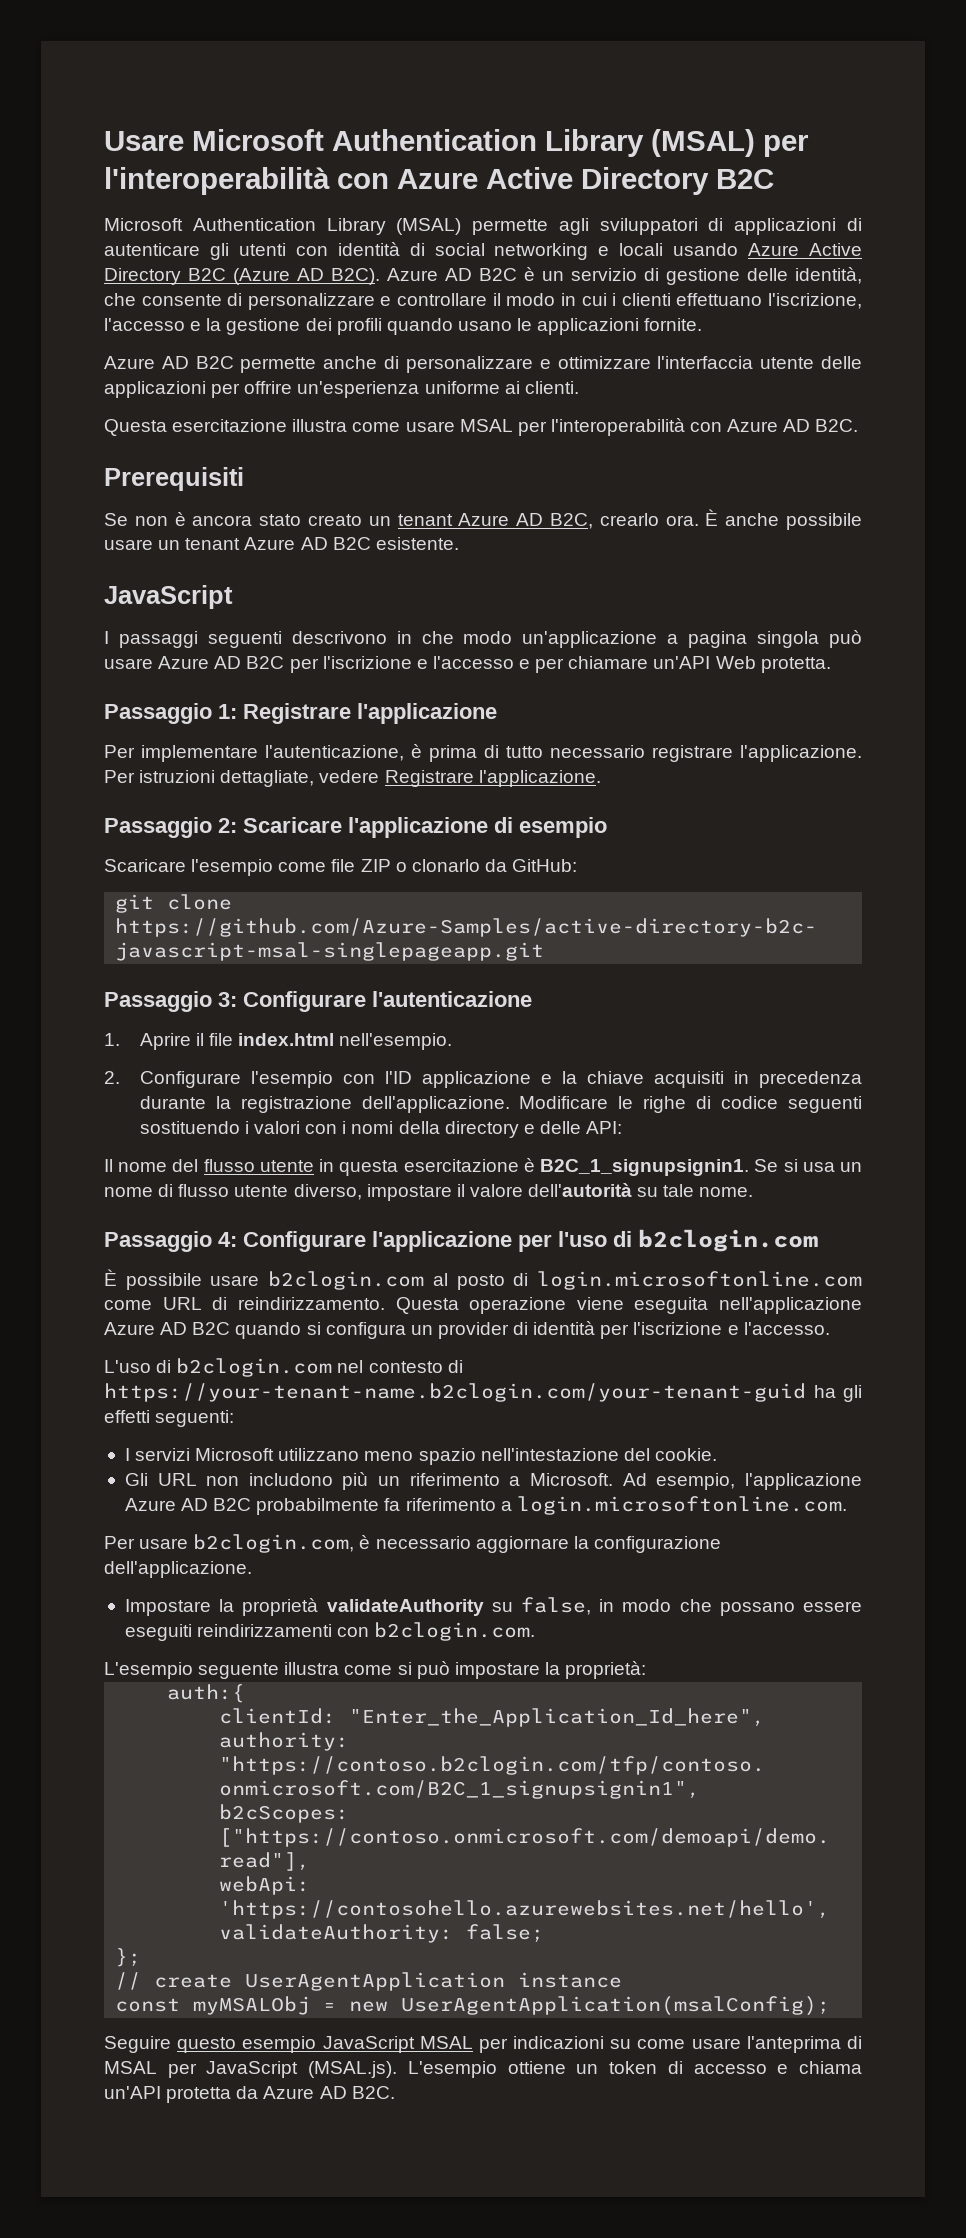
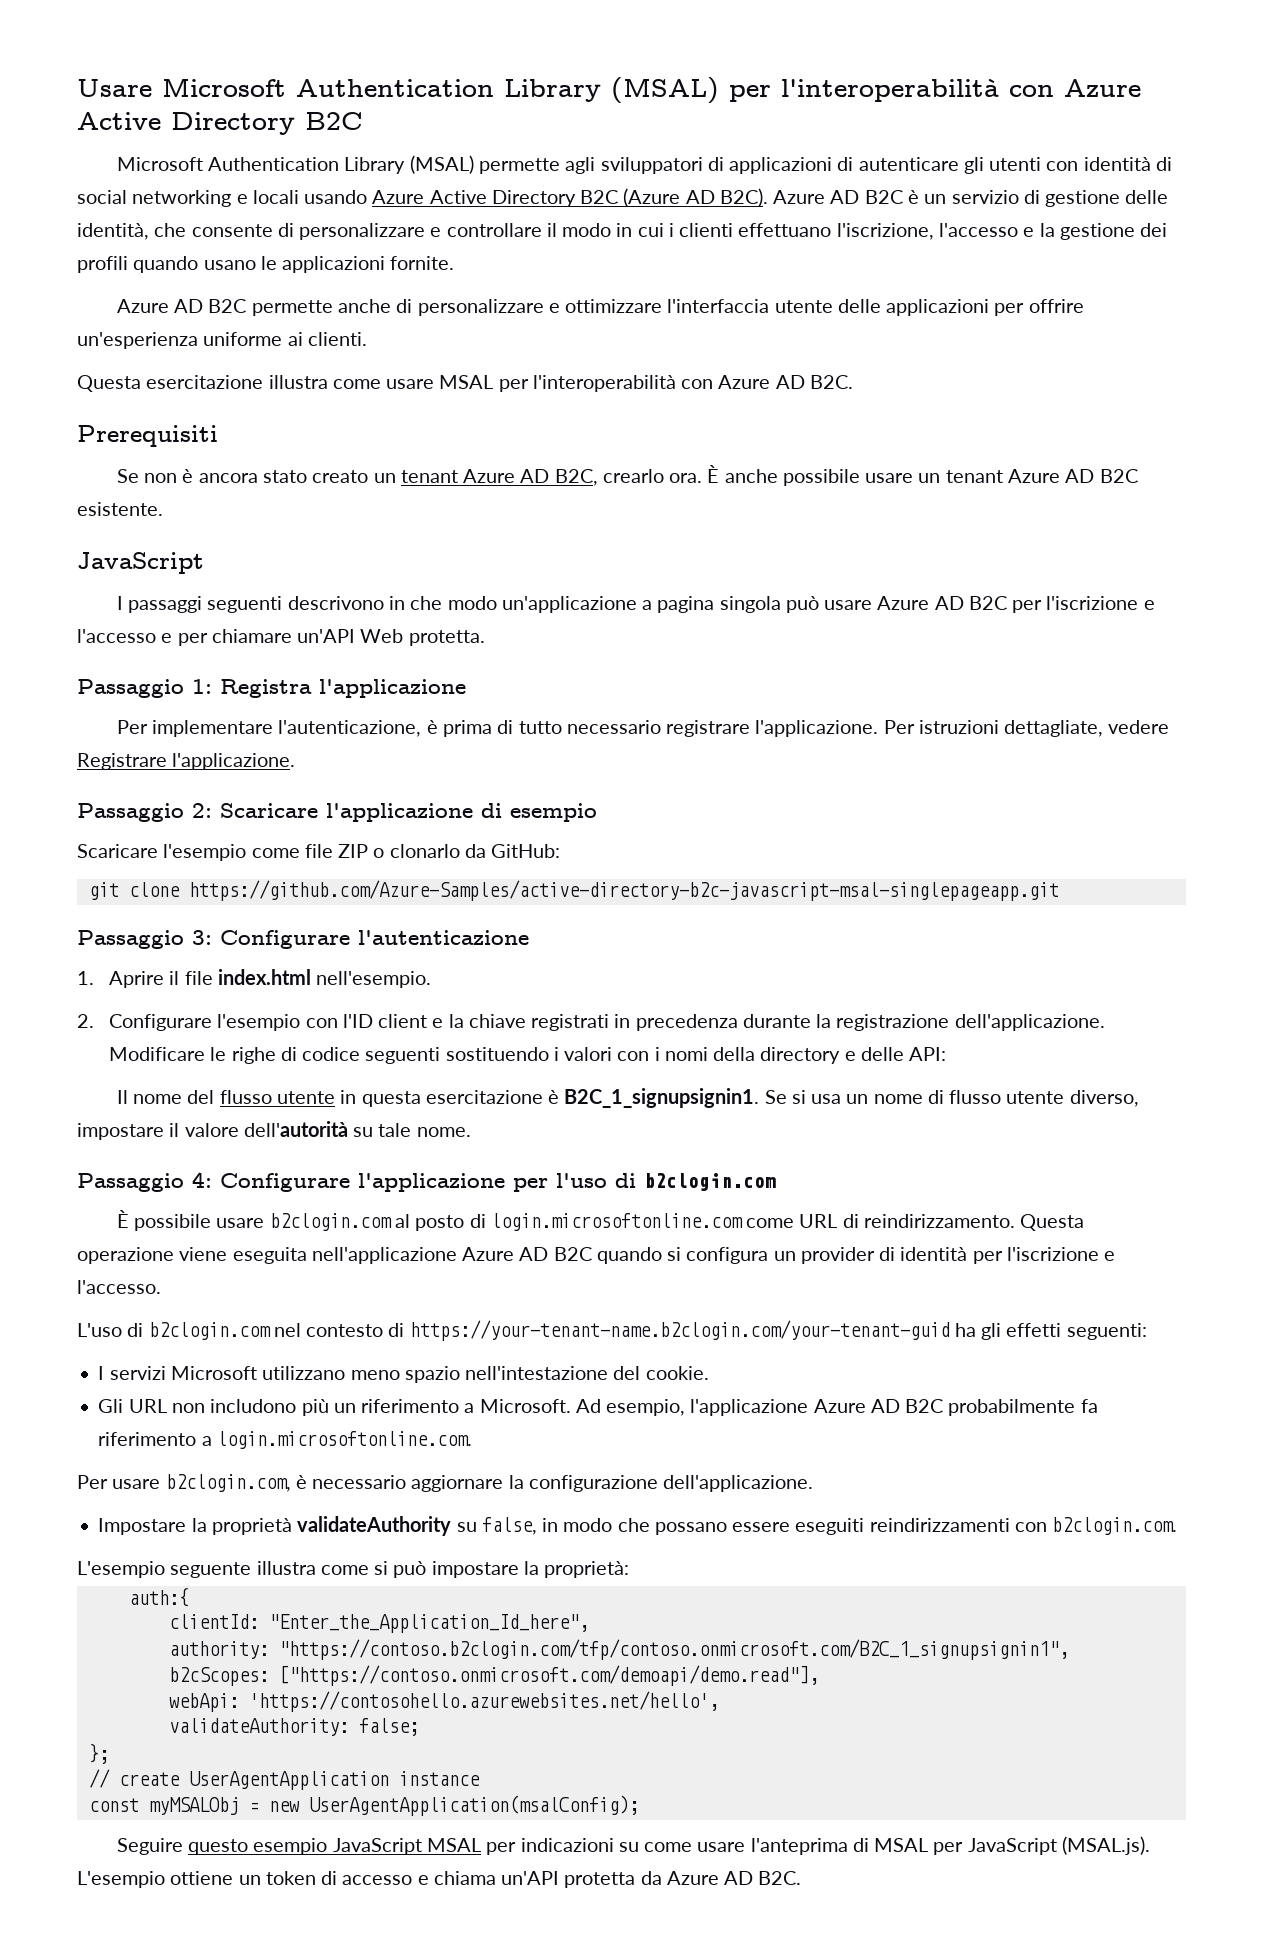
- Passaggio 1: Registrare l'applicazione
+ Passaggio 1: Registra l'applicazione
- 2. Configurare l'esempio con l'ID applicazione e la chiave acquisiti in precedenza durante la registrazione dell'applicazione.
+ 2. Configurare l'esempio con l'ID client e la chiave registrati in precedenza durante la registrazione dell'applicazione.

